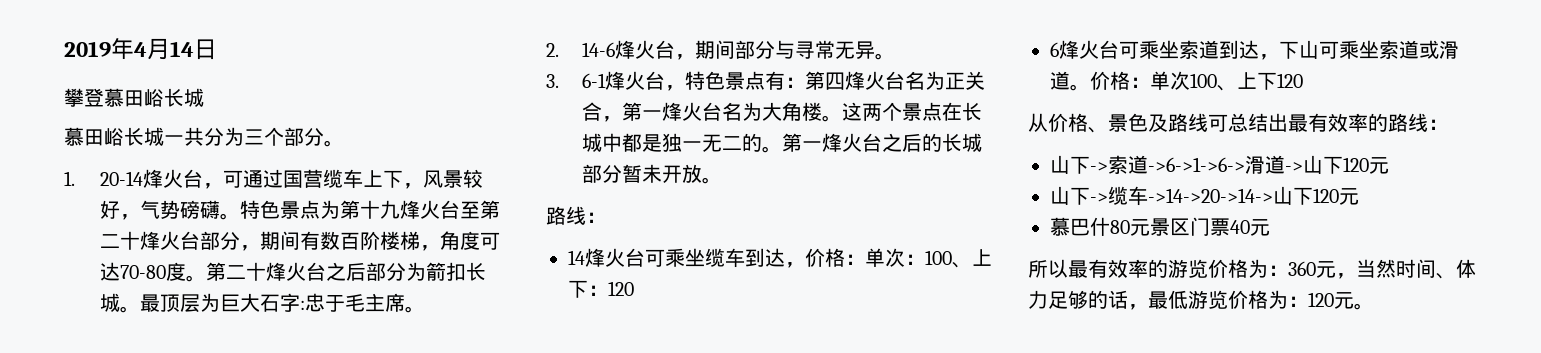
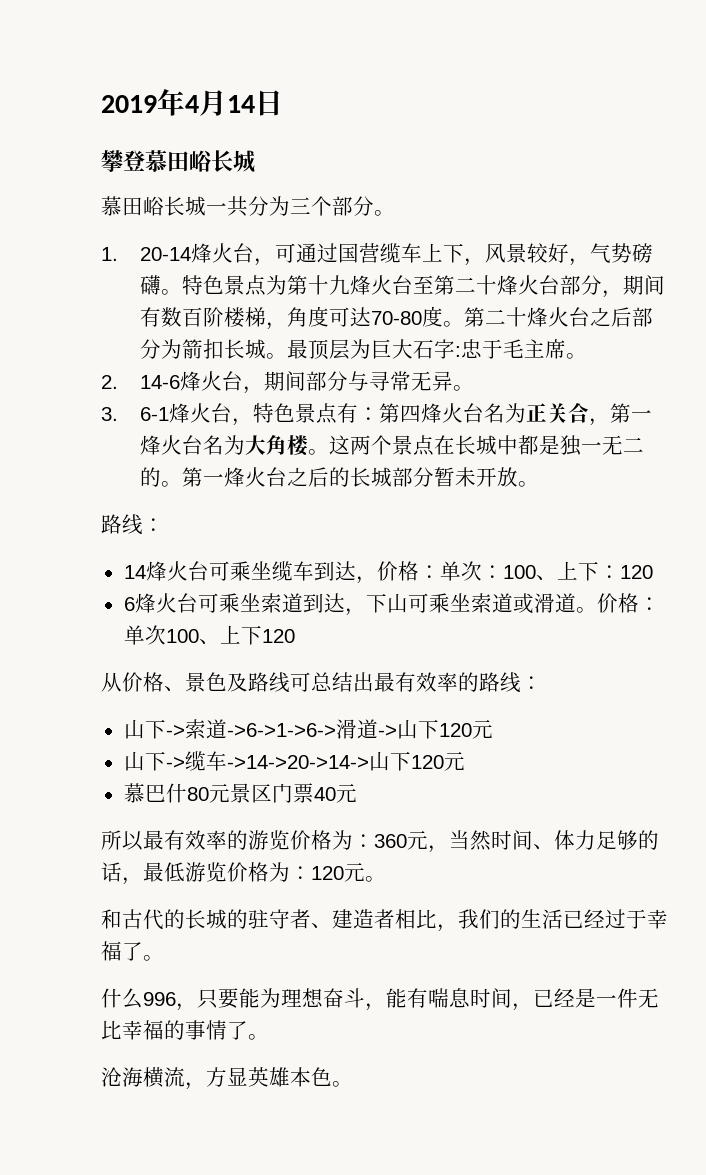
+ 和古代的长城的驻守者、建造者相比，我们的生活已经过于幸福了。
+ 什么996，只要能为理想奋斗，能有喘息时间，已经是一件无比幸福的事情了。
+ 沧海横流，方显英雄本色。

